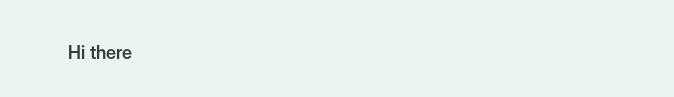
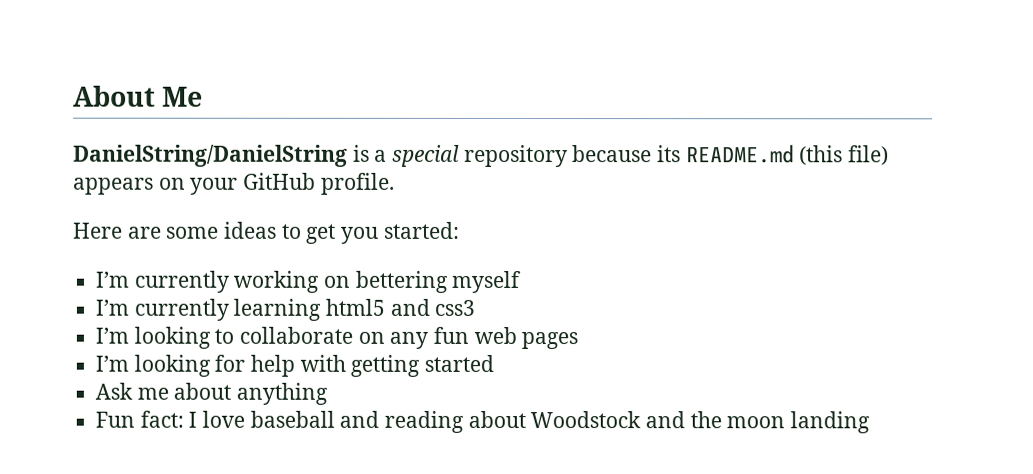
- Hi there
+ About Me
+ DanielString/DanielString is a special repository because its README.md (this file) appears on your GitHub profile.
+ Here are some ideas to get you started:
+ I’m currently working on bettering myself
+ I’m currently learning html5 and css3
+ I’m looking to collaborate on any fun web pages
+ I’m looking for help with getting started
+ Ask me about anything
+ Fun fact: I love baseball and reading about Woodstock and the moon landing

